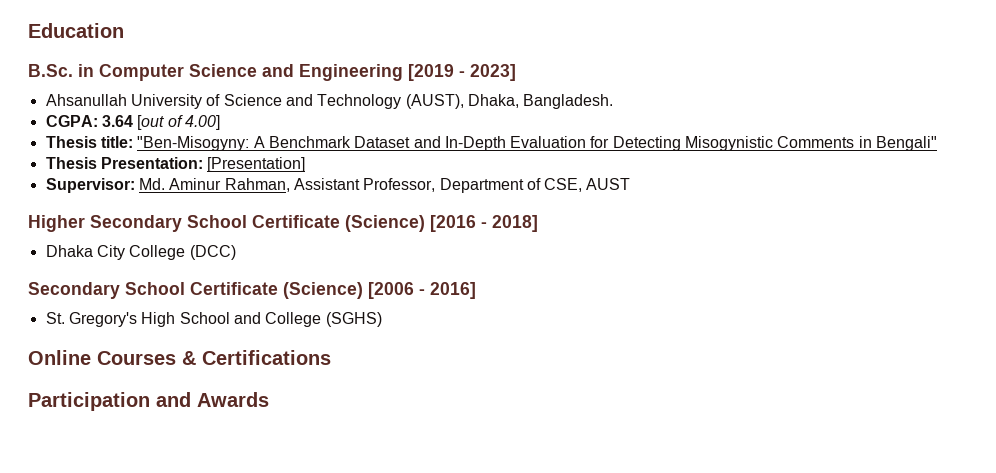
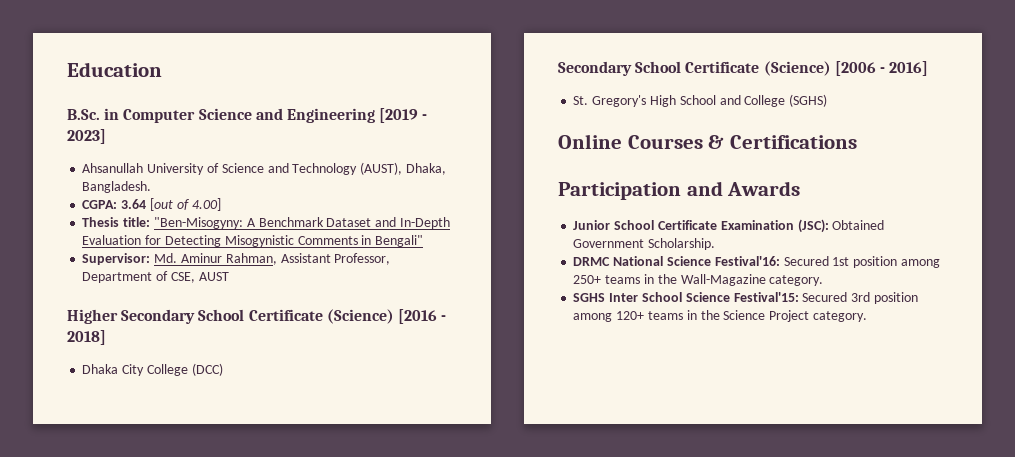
- Thesis Presentation: [Presentation]
+ Junior School Certificate Examination (JSC): Obtained Government Scholarship.
+ DRMC National Science Festival'16: Secured 1st position among 250+ teams in the Wall-Magazine category.
+ SGHS Inter School Science Festival'15: Secured 3rd position among 120+ teams in the Science Project category.

